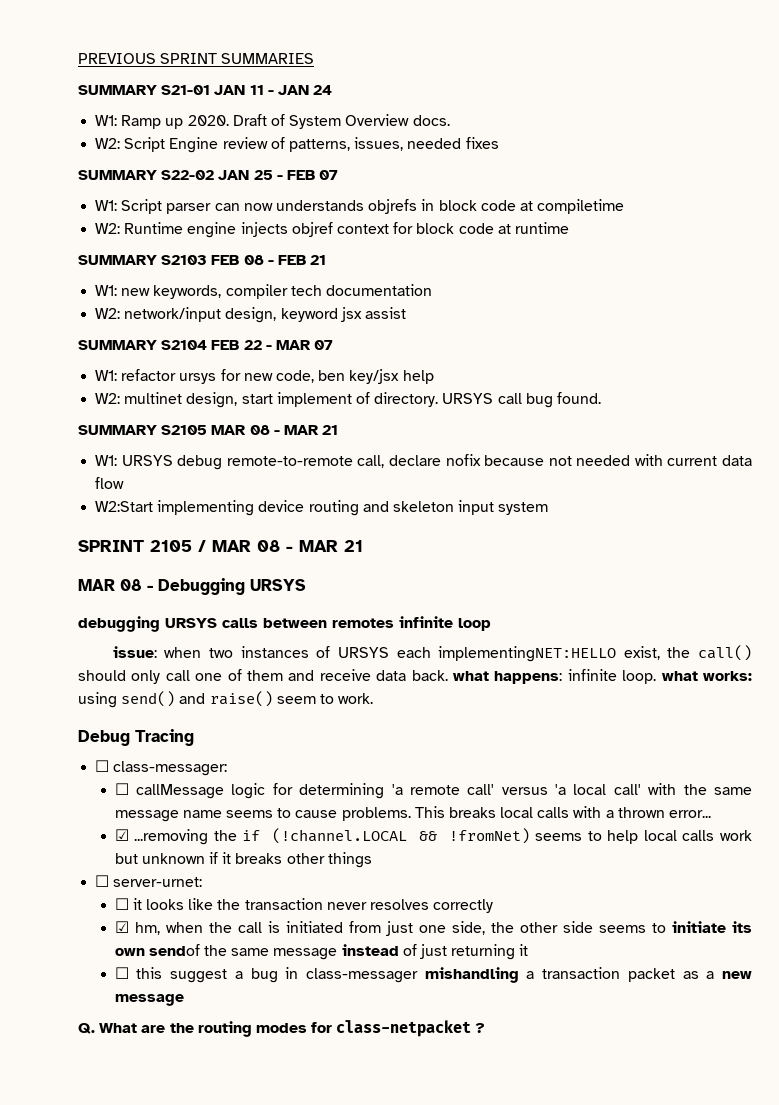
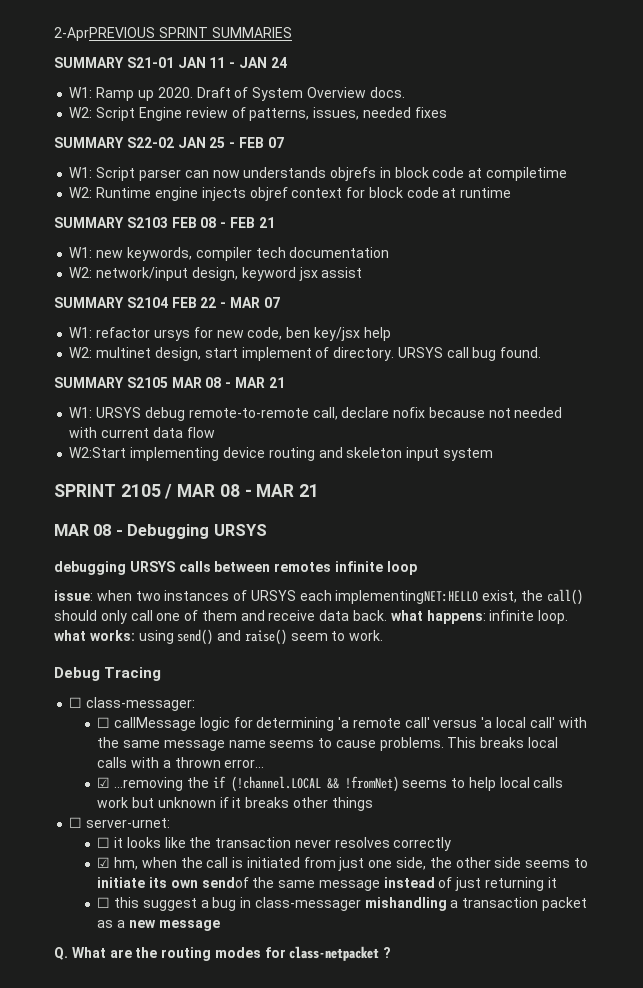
- PREVIOUS SPRINT SUMMARIES
+ 2-AprPREVIOUS SPRINT SUMMARIES

